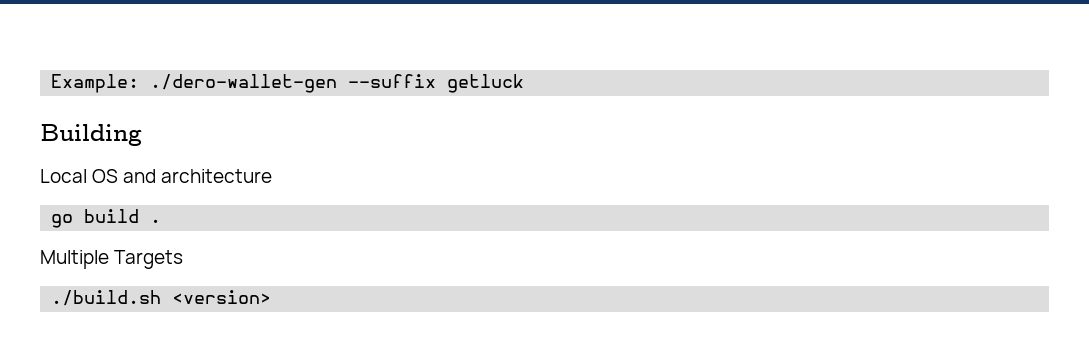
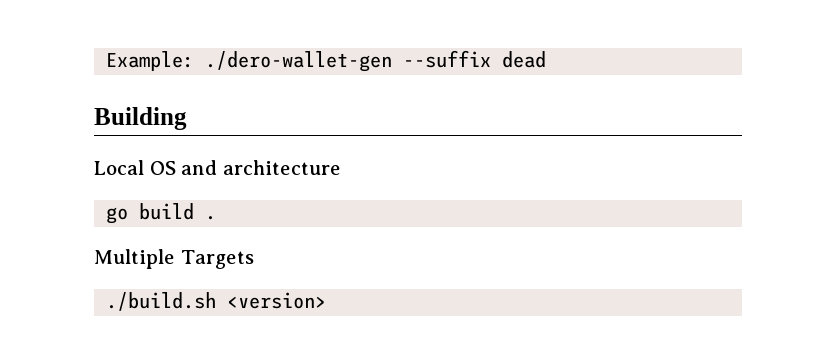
- Example: ./dero-wallet-gen --suffix getluck
+ Example: ./dero-wallet-gen --suffix dead

